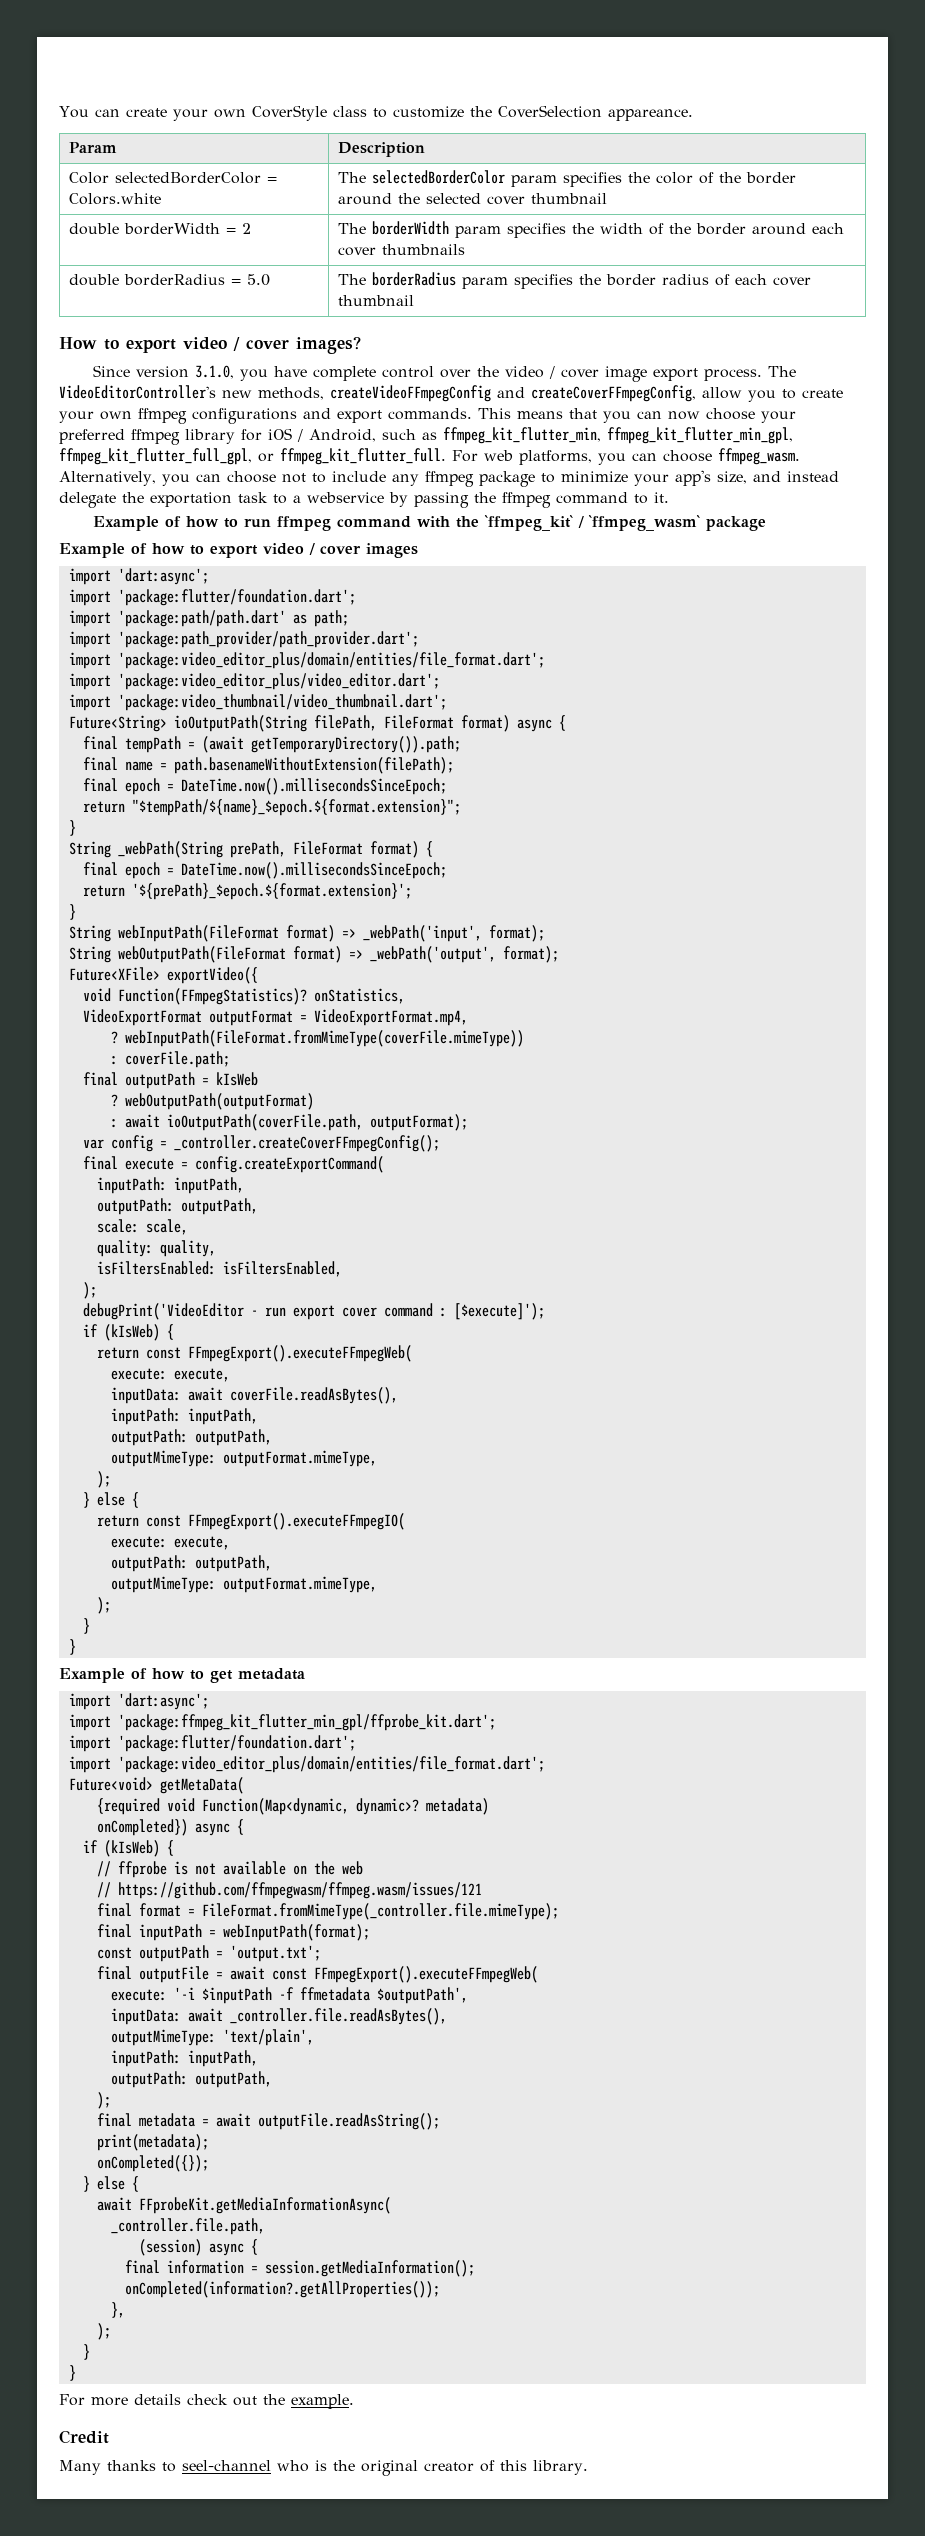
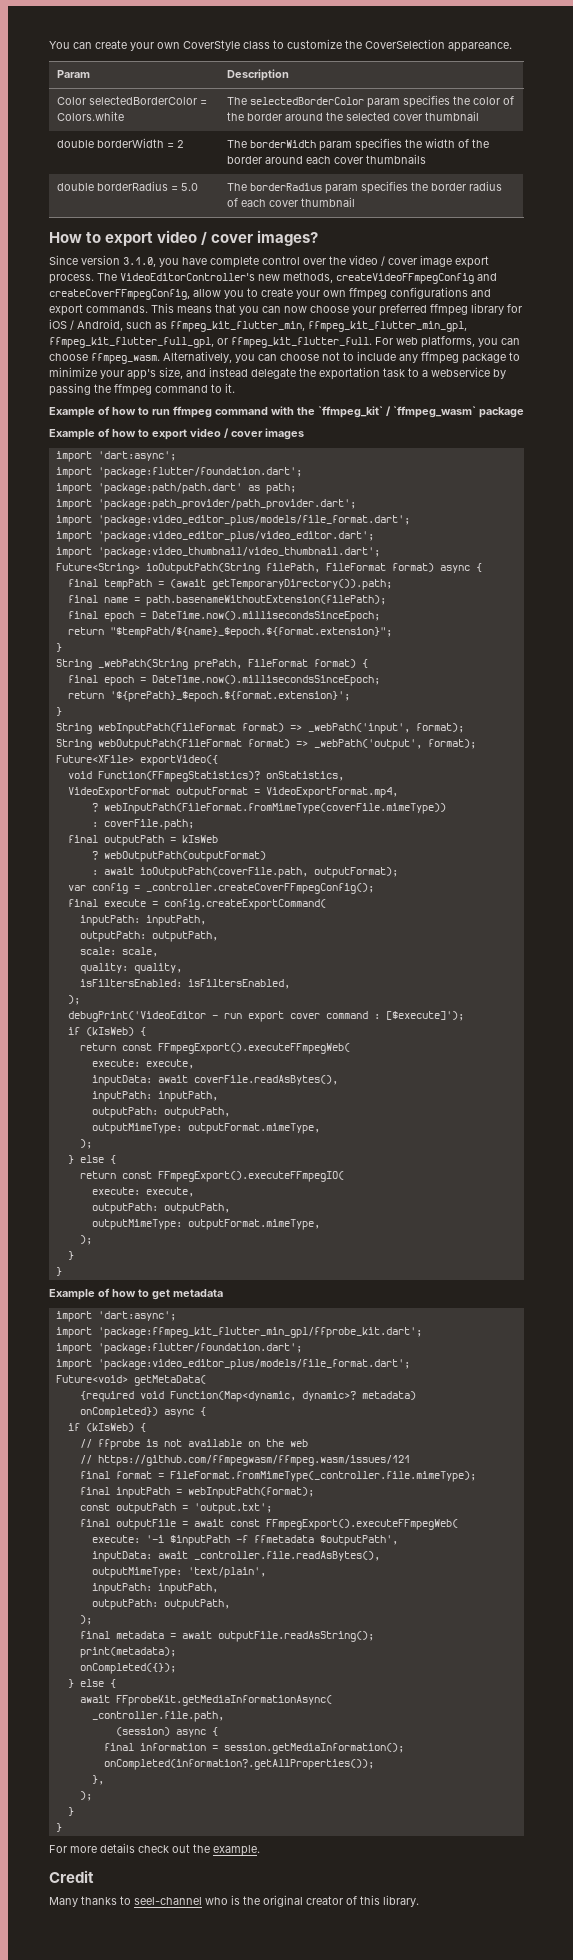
  import 'package:path_provider/path_provider.dart';
- import 'package:video_editor_plus/domain/entities/file_format.dart';
+ import 'package:video_editor_plus/models/file_format.dart';
  import 'package:ffmpeg_kit_flutter_min_gpl/ffprobe_kit.dart';
  import 'package:flutter/foundation.dart';
- import 'package:video_editor_plus/domain/entities/file_format.dart';
+ import 'package:video_editor_plus/models/file_format.dart';

